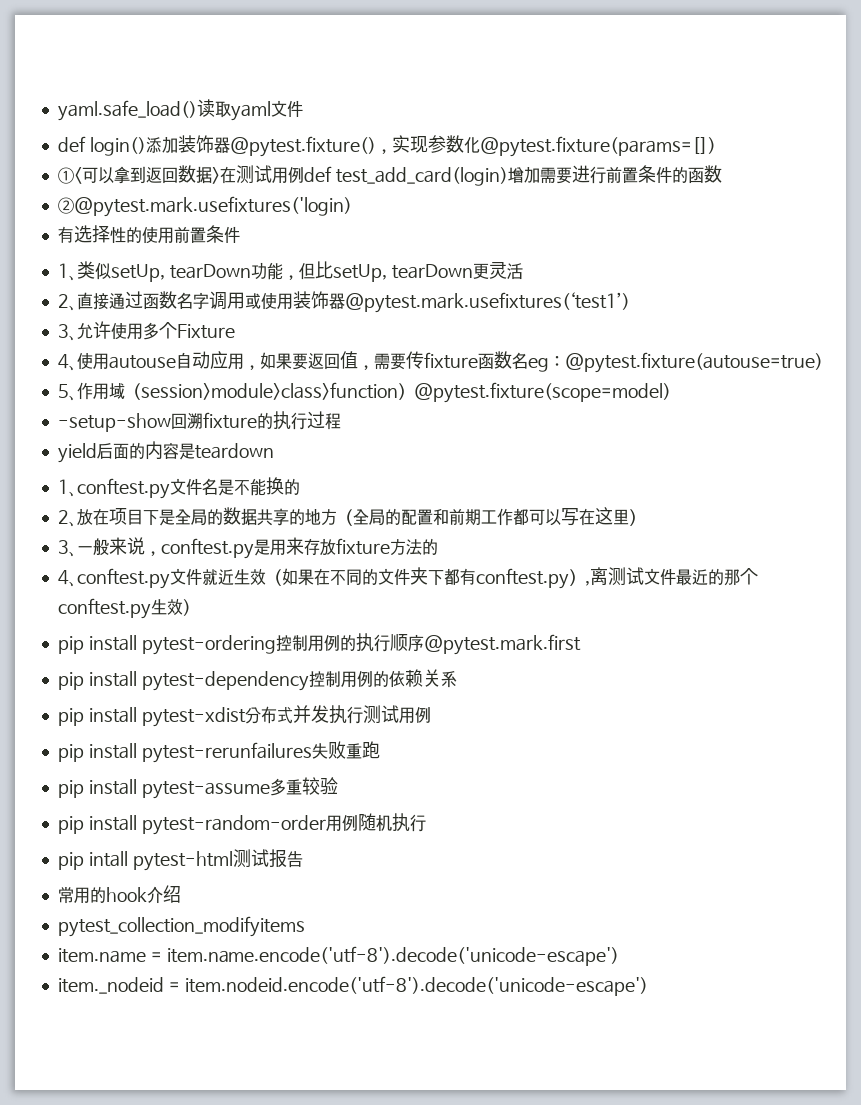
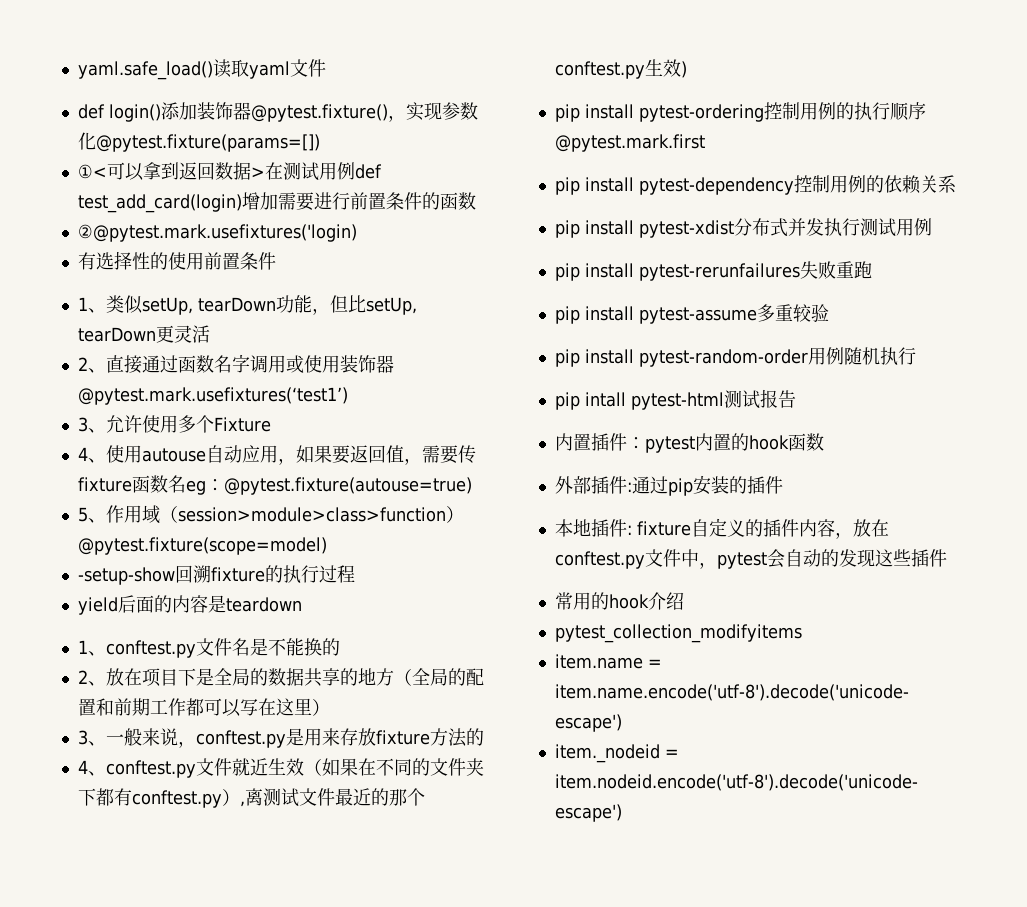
+ 内置插件：pytest内置的hook函数
+ 外部插件:通过pip安装的插件
+ 本地插件: fixture自定义的插件内容，放在conftest.py文件中，pytest会自动的发现这些插件

